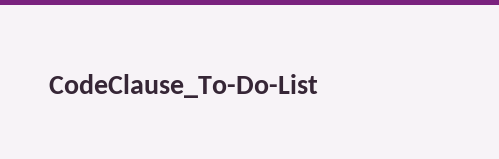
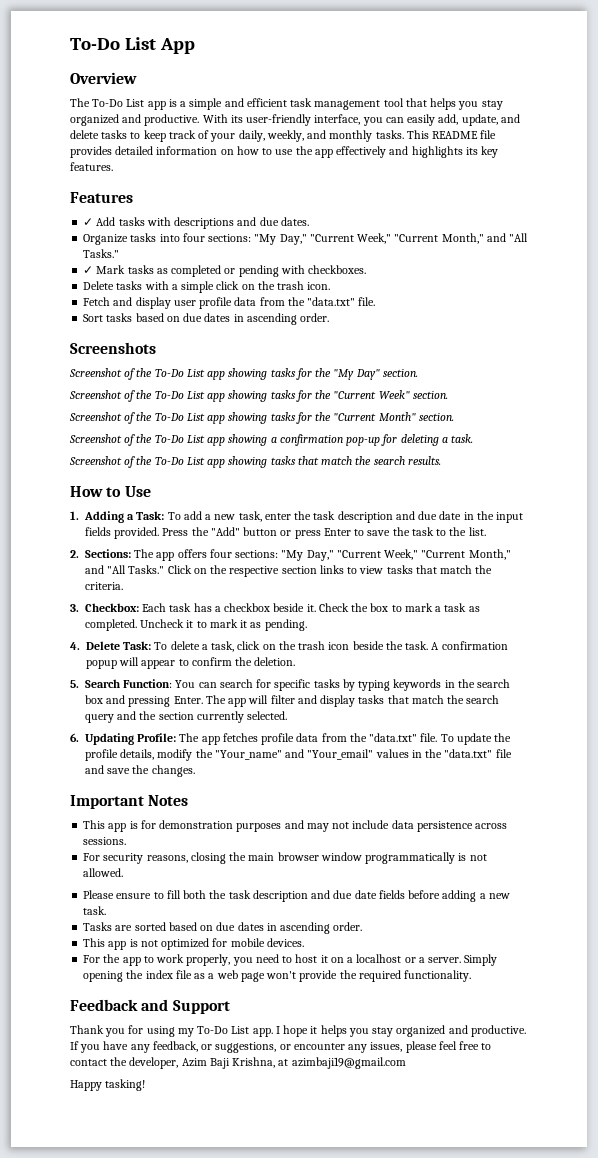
- CodeClause_To-Do-List
+ To-Do List App
+ Overview
+ The To-Do List app is a simple and efficient task management tool that helps you stay organized and productive. With its user-friendly interface, you can easily add, update, and delete tasks to keep track of your daily, weekly, and monthly tasks. This README file provides detailed information on how to use the app effectively and highlights its key features.
+ Features
+ ✓ Add tasks with descriptions and due dates.
+ Organize tasks into four sections: "My Day," "Current Week," "Current Month," and "All Tasks."
+ ✓ Mark tasks as completed or pending with checkboxes.
+ Delete tasks with a simple click on the trash icon.
+ Fetch and display user profile data from the "data.txt" file.
+ Sort tasks based on due dates in ascending order.
+ Screenshots
+ Screenshot of the To-Do List app showing tasks for the "My Day" section.
+ Screenshot of the To-Do List app showing tasks for the "Current Week" section.
+ Screenshot of the To-Do List app showing tasks for the "Current Month" section.
+ Screenshot of the To-Do List app showing a confirmation pop-up for deleting a task.
+ Screenshot of the To-Do List app showing tasks that match the search results.
+ How to Use
+ 1. Adding a Task: To add a new task, enter the task description and due date in the input fields provided. Press the "Add" button or press Enter to save the task to the list.
+ 2. Sections: The app offers four sections: "My Day," "Current Week," "Current Month," and "All Tasks." Click on the respective section links to view tasks that match the criteria.
+ 3. Checkbox: Each task has a checkbox beside it. Check the box to mark a task as completed. Uncheck it to mark it as pending.
+ 4. Delete Task: To delete a task, click on the trash icon beside the task. A confirmation popup will appear to confirm the deletion.
+ 5. Search Function: You can search for specific tasks by typing keywords in the search box and pressing Enter. The app will filter and display tasks that match the search query and the section currently selected.
+ 6. Updating Profile: The app fetches profile data from the "data.txt" file. To update the profile details, modify the "Your_name" and "Your_email" values in the "data.txt" file and save the changes.
+ Important Notes
+ This app is for demonstration purposes and may not include data persistence across sessions.
+ For security reasons, closing the main browser window programmatically is not allowed.
+ Please ensure to fill both the task description and due date fields before adding a new task.
+ Tasks are sorted based on due dates in ascending order.
+ This app is not optimized for mobile devices.
+ For the app to work properly, you need to host it on a localhost or a server. Simply opening the index file as a web page won't provide the required functionality.
+ Feedback and Support
+ Thank you for using my To-Do List app. I hope it helps you stay organized and productive. If you have any feedback, or suggestions, or encounter any issues, please feel free to contact the developer, Azim Baji Krishna, at azimbaji19@gmail.com
+ Happy tasking!

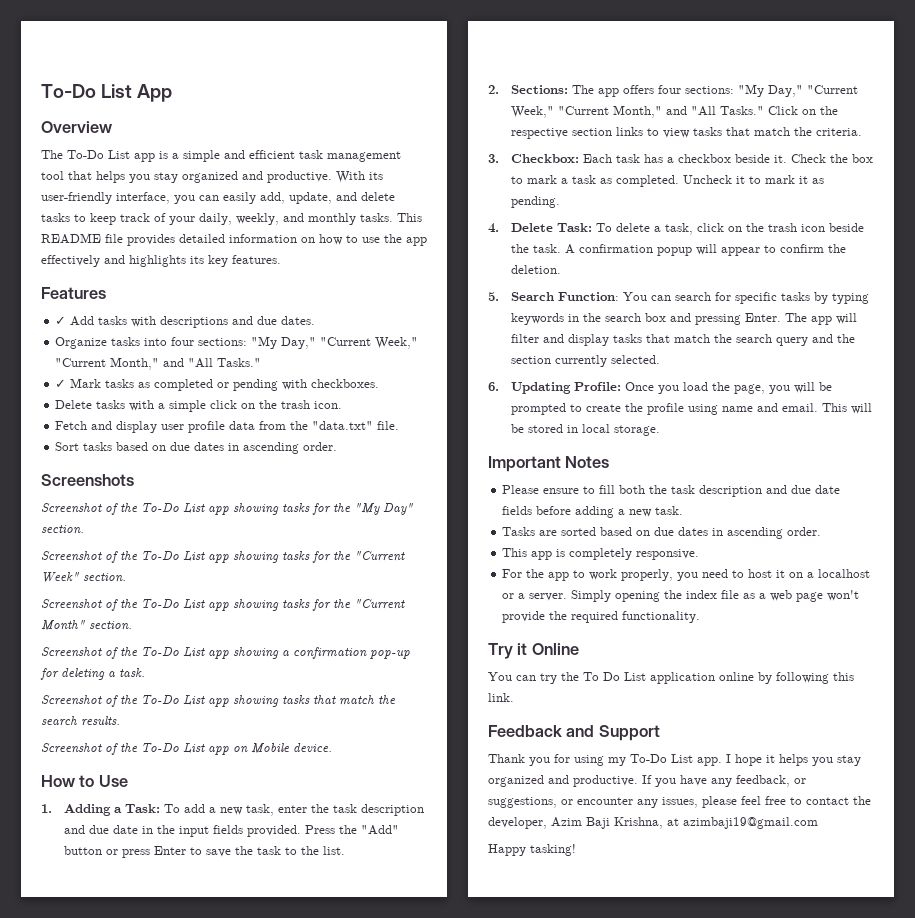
+ Screenshot of the To-Do List app on Mobile device.
- 6. Updating Profile: The app fetches profile data from the "data.txt" file. To update the profile details, modify the "Your_name" and "Your_email" values in the "data.txt" file and save the changes.
+ 6. Updating Profile: Once you load the page, you will be prompted to create the profile using name and email. This will be stored in local storage.
  Important Notes
- This app is for demonstration purposes and may not include data persistence across sessions.
- For security reasons, closing the main browser window programmatically is not allowed.
- This app is not optimized for mobile devices.
+ This app is completely responsive.
+ Try it Online
+ You can try the To Do List application online by following this link.

